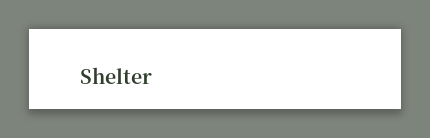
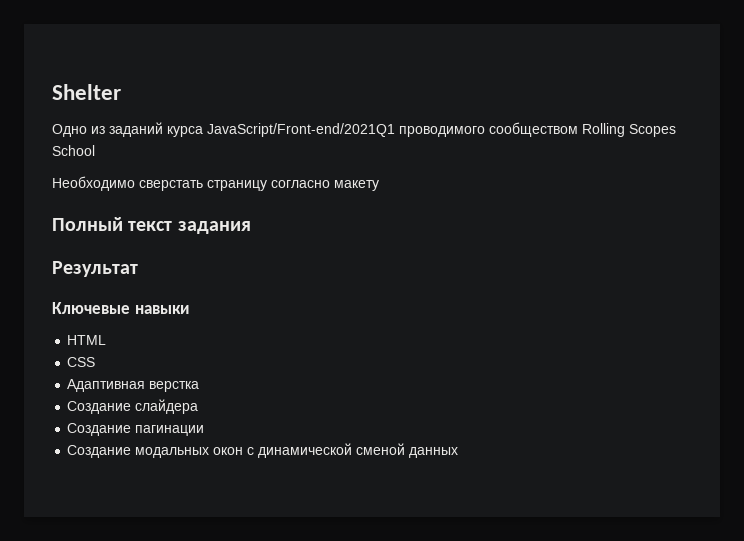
+ Одно из заданий курса JavaScript/Front-end/2021Q1 проводимого сообществом Rolling Scopes School
+ Необходимо сверстать страницу согласно макету
+ Полный текст задания
+ Результат
+ Ключевые навыки
+ HTML
+ CSS
+ Адаптивная верстка
+ Создание слайдера
+ Создание пагинации
+ Создание модальных окон с динамической сменой данных

